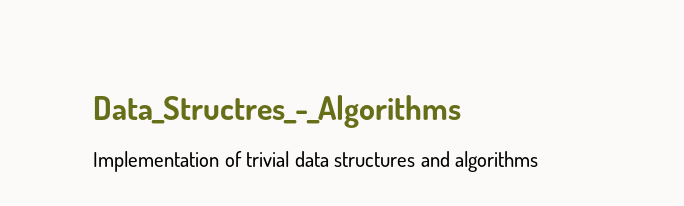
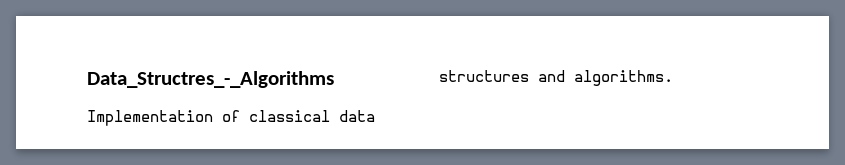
- Implementation of trivial data structures and algorithms
+ Implementation of classical data structures and algorithms.

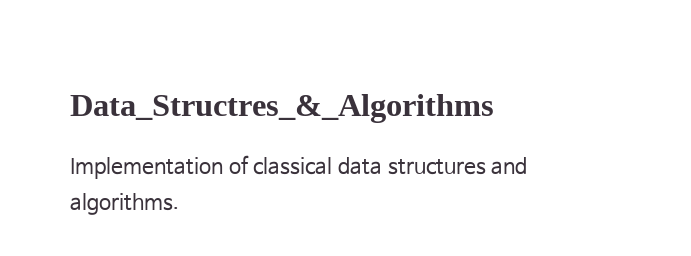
- Data_Structres_-_Algorithms
+ Data_Structres_&_Algorithms

